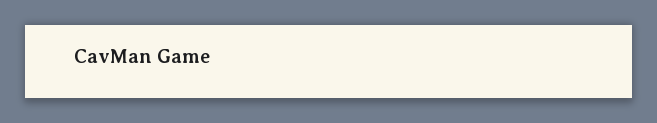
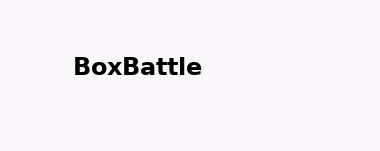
- CavMan Game
+ BoxBattle

